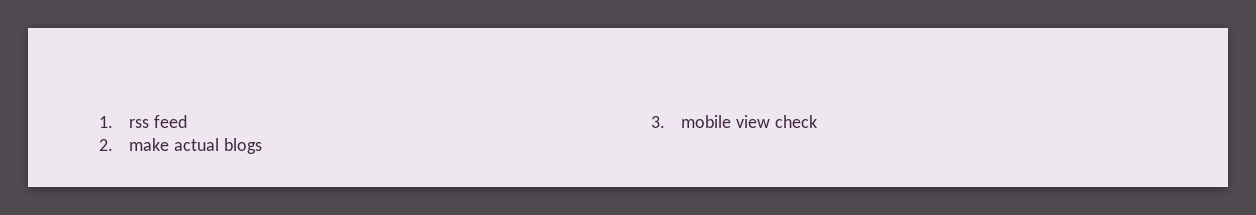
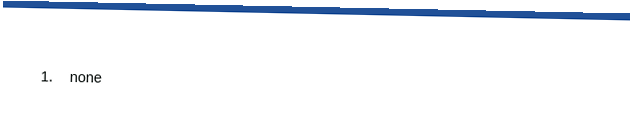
- 1. rss feed
- 2. make actual blogs
- 3. mobile view check
+ 1. none

